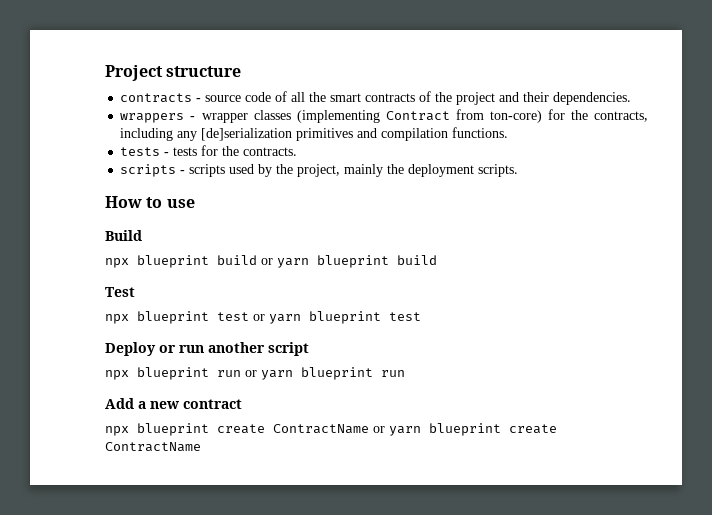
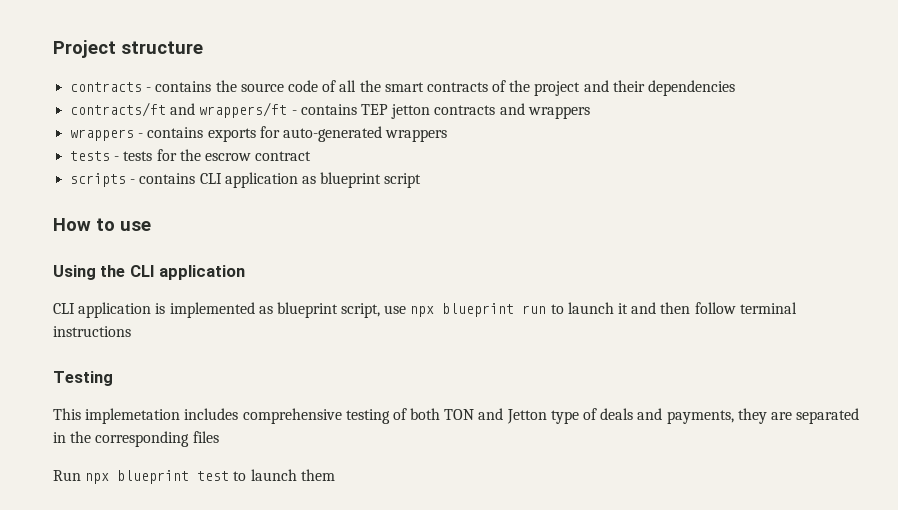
- contracts - source code of all the smart contracts of the project and their dependencies.
- wrappers - wrapper classes (implementing Contract from ton-core) for the contracts, including any [de]serialization primitives and compilation functions.
+ contracts - contains the source code of all the smart contracts of the project and their dependencies
+ contracts/ft and wrappers/ft - contains TEP jetton contracts and wrappers
+ wrappers - contains exports for auto-generated wrappers
- tests - tests for the contracts.
+ tests - tests for the escrow contract
- scripts - scripts used by the project, mainly the deployment scripts.
+ scripts - contains CLI application as blueprint script
  How to use
- Build
- npx blueprint build or yarn blueprint build
- Test
- npx blueprint test or yarn blueprint test
- Deploy or run another script
- npx blueprint run or yarn blueprint run
- Add a new contract
- npx blueprint create ContractName or yarn blueprint create ContractName
+ Using the CLI application
+ CLI application is implemented as blueprint script, use npx blueprint run to launch it and then follow terminal instructions
+ Testing
+ This implemetation includes comprehensive testing of both TON and Jetton type of deals and payments, they are separated in the corresponding files
+ Run npx blueprint test to launch them

